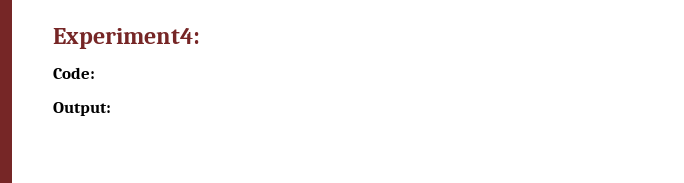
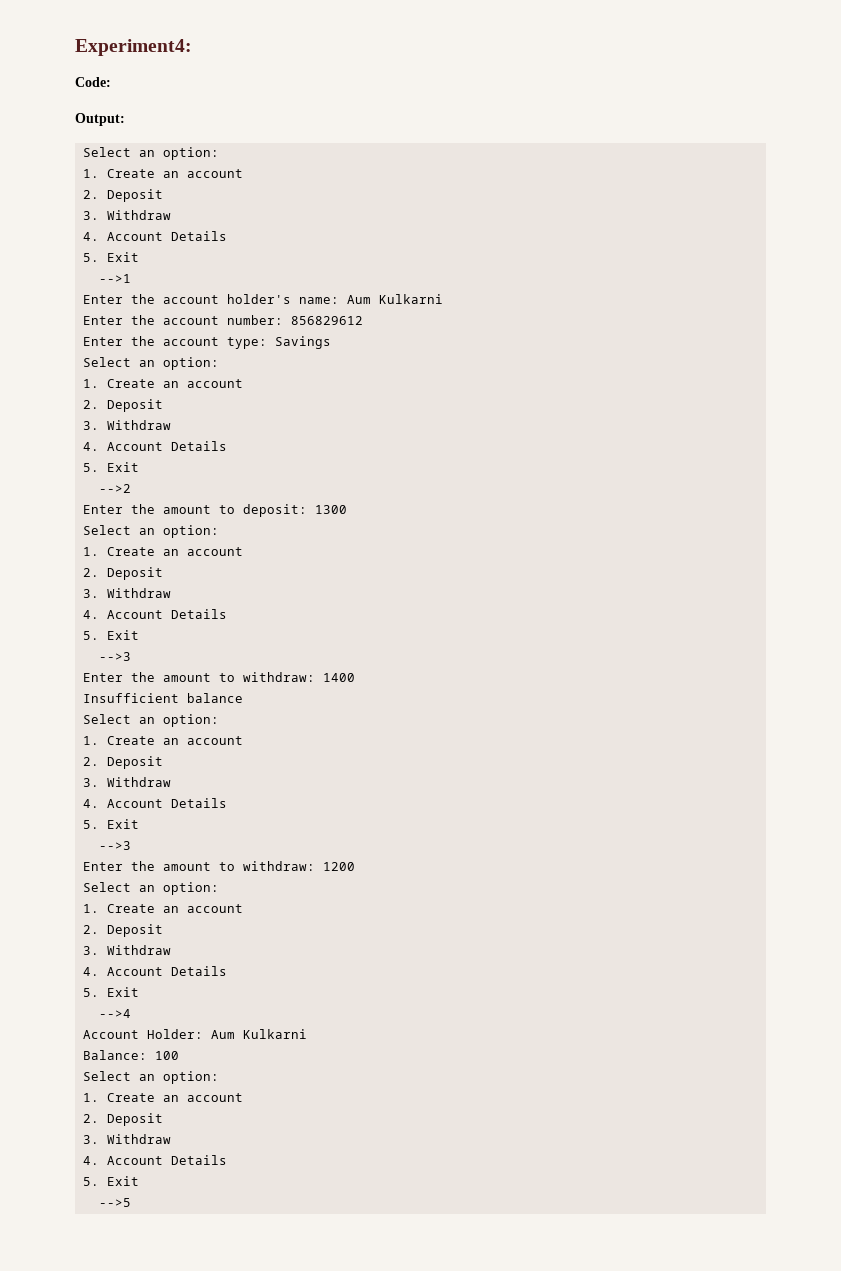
  Output:
+ Select an option:
+ 1. Create an account
+ 2. Deposit
+ 3. Withdraw
+ 4. Account Details
+ 5. Exit
+ -->1
+ Enter the account holder's name: Aum Kulkarni
+ Enter the account number: 856829612
+ Enter the account type: Savings
+ Select an option:
+ 1. Create an account
+ 2. Deposit
+ 3. Withdraw
+ 4. Account Details
+ 5. Exit
+ -->2
+ Enter the amount to deposit: 1300
+ Select an option:
+ 1. Create an account
+ 2. Deposit
+ 3. Withdraw
+ 4. Account Details
+ 5. Exit
+ -->3
+ Enter the amount to withdraw: 1400
+ Insufficient balance
+ Select an option:
+ 1. Create an account
+ 2. Deposit
+ 3. Withdraw
+ 4. Account Details
+ 5. Exit
+ -->3
+ Enter the amount to withdraw: 1200
+ Select an option:
+ 1. Create an account
+ 2. Deposit
+ 3. Withdraw
+ 4. Account Details
+ 5. Exit
+ -->4
+ Account Holder: Aum Kulkarni
+ Balance: 100
+ Select an option:
+ 1. Create an account
+ 2. Deposit
+ 3. Withdraw
+ 4. Account Details
+ 5. Exit
+ -->5

